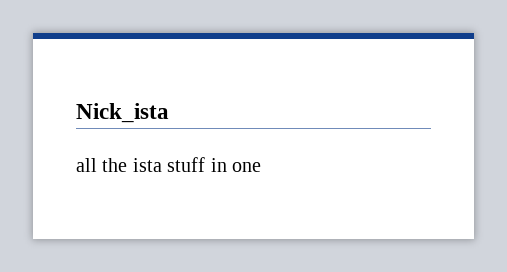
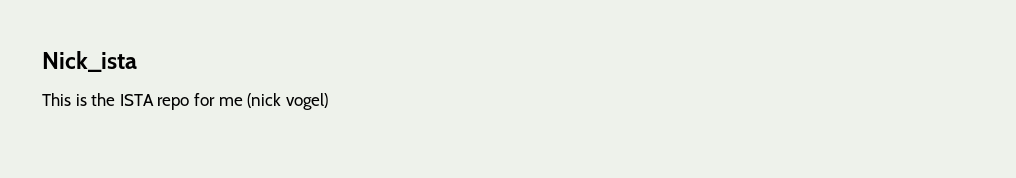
- all the ista stuff in one
+ This is the ISTA repo for me (nick vogel)

